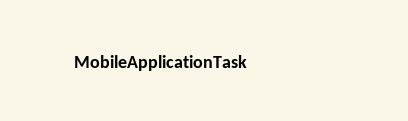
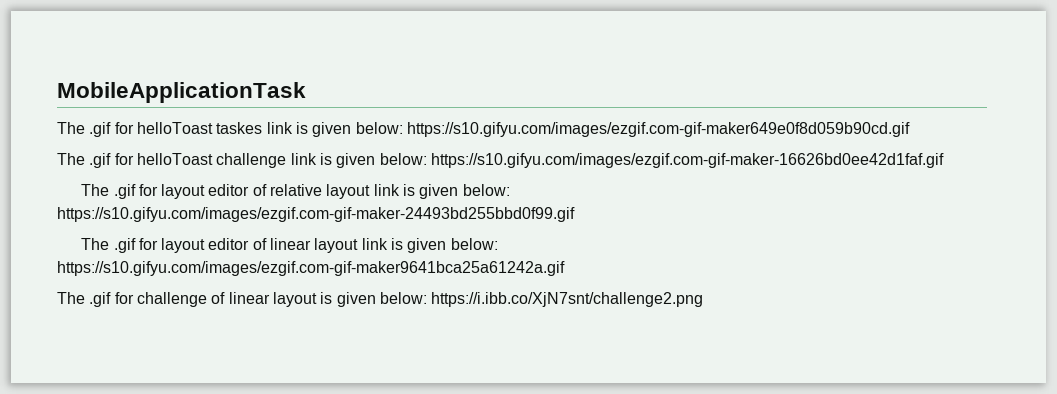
+ The .gif for helloToast taskes link is given below: https://s10.gifyu.com/images/ezgif.com-gif-maker649e0f8d059b90cd.gif
+ The .gif for helloToast challenge link is given below: https://s10.gifyu.com/images/ezgif.com-gif-maker-16626bd0ee42d1faf.gif
+ The .gif for layout editor of relative layout link is given below: https://s10.gifyu.com/images/ezgif.com-gif-maker-24493bd255bbd0f99.gif
+ The .gif for layout editor of linear layout link is given below: https://s10.gifyu.com/images/ezgif.com-gif-maker9641bca25a61242a.gif
+ The .gif for challenge of linear layout is given below: https://i.ibb.co/XjN7snt/challenge2.png

